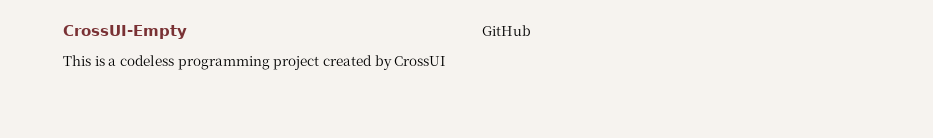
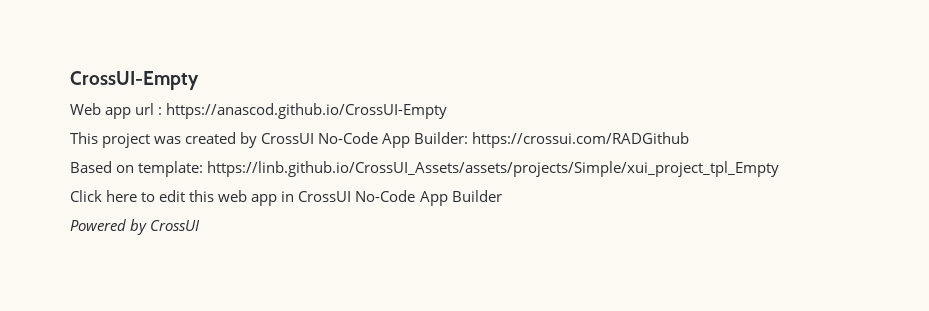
- This is a codeless programming project created by CrossUI GitHub
+ Web app url : https://anascod.github.io/CrossUI-Empty
+ This project was created by CrossUI No-Code App Builder: https://crossui.com/RADGithub
+ Based on template: https://linb.github.io/CrossUI_Assets/assets/projects/Simple/xui_project_tpl_Empty
+ Click here to edit this web app in CrossUI No-Code App Builder
+ Powered by CrossUI

